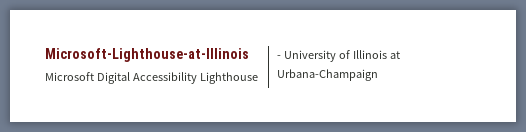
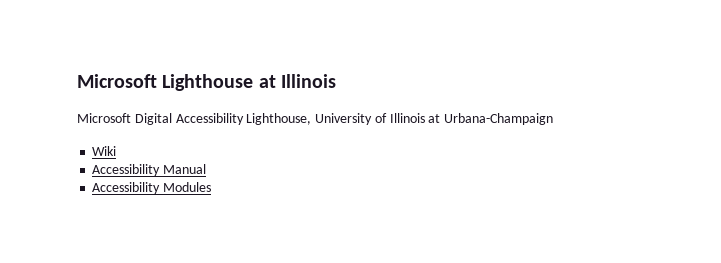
- Microsoft-Lighthouse-at-Illinois
+ Microsoft Lighthouse at Illinois
- Microsoft Digital Accessibility Lighthouse - University of Illinois at Urbana-Champaign
+ Microsoft Digital Accessibility Lighthouse, University of Illinois at Urbana-Champaign
+ Wiki
+ Accessibility Manual
+ Accessibility Modules

